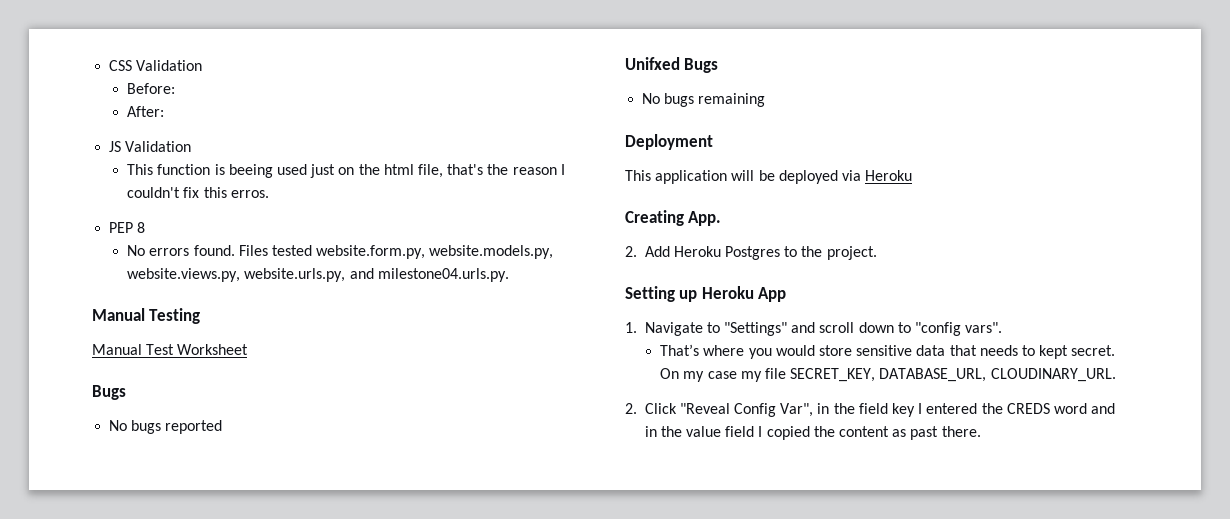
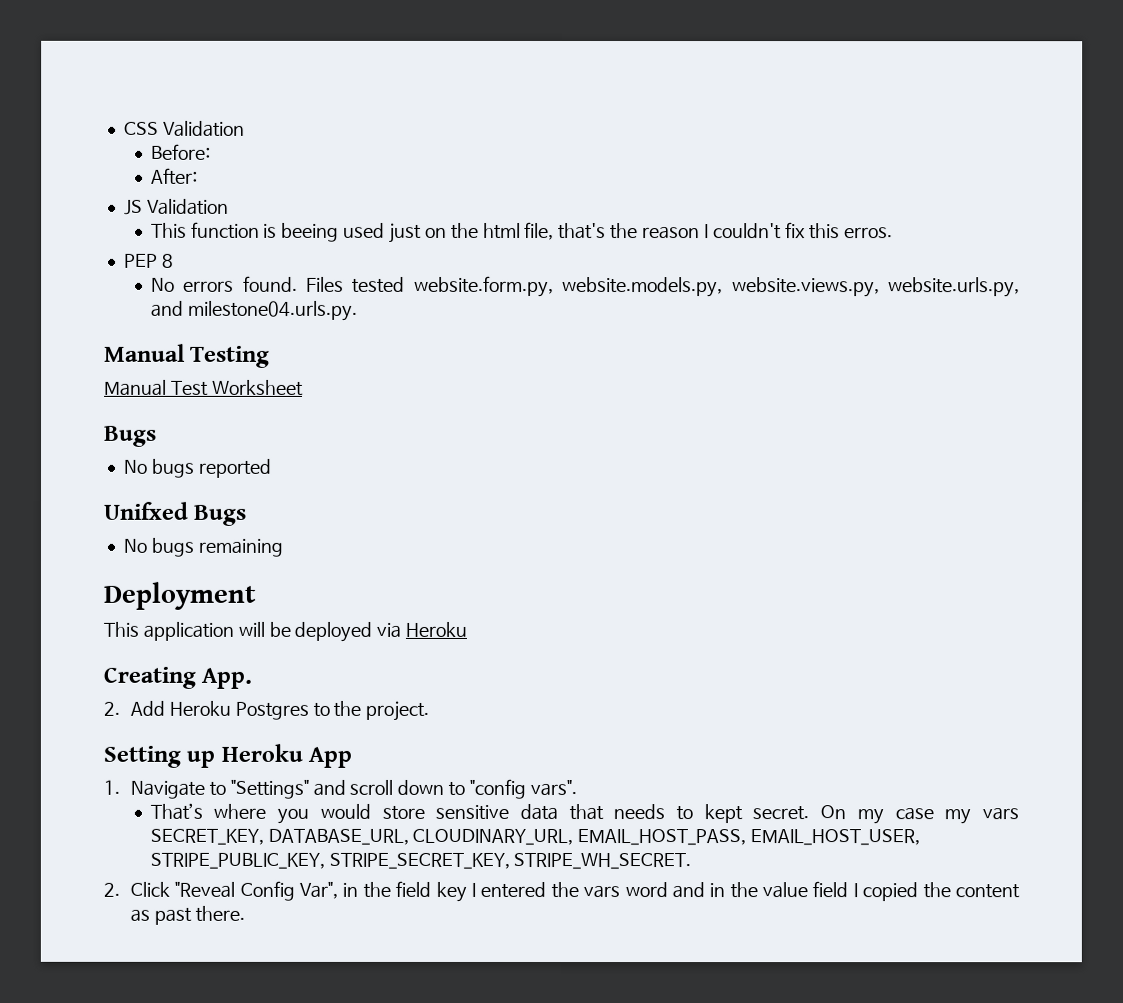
- On my case my file SECRET_KEY, DATABASE_URL, CLOUDINARY_URL.
+ On my case my vars SECRET_KEY, DATABASE_URL, CLOUDINARY_URL, EMAIL_HOST_PASS, EMAIL_HOST_USER, STRIPE_PUBLIC_KEY, STRIPE_SECRET_KEY, STRIPE_WH_SECRET.
- 2. Click "Reveal Config Var", in the field key I entered the CREDS word and in the value field I copied the content as past there.
+ 2. Click "Reveal Config Var", in the field key I entered the vars word and in the value field I copied the content as past there.

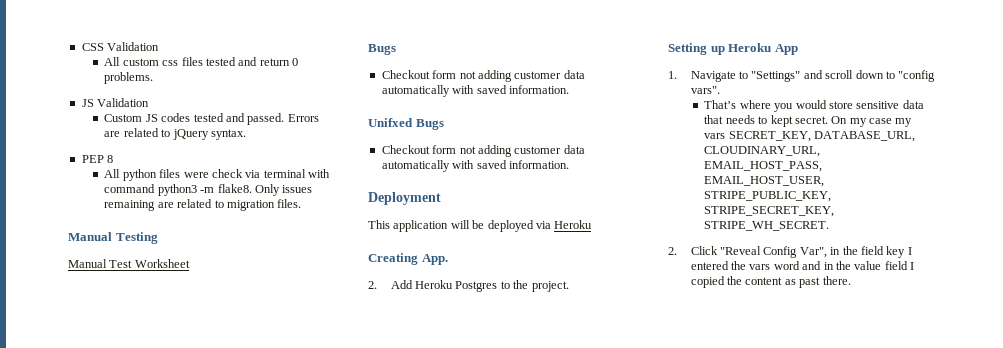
- Before:
- After:
+ All custom css files tested and return 0 problems.
  JS Validation
- This function is beeing used just on the html file, that's the reason I couldn't fix this erros.
+ Custom JS codes tested and passed. Errors are related to jQuery syntax.
  PEP 8
- No errors found. Files tested website.form.py, website.models.py, website.views.py, website.urls.py, and milestone04.urls.py.
+ All python files were check via terminal with command python3 -m flake8. Only issues remaining are related to migration files.
  Manual Test Worksheet
  Bugs
- No bugs reported
+ Checkout form not adding customer data automatically with saved information.
  Unifxed Bugs
- No bugs remaining
+ Checkout form not adding customer data automatically with saved information.

